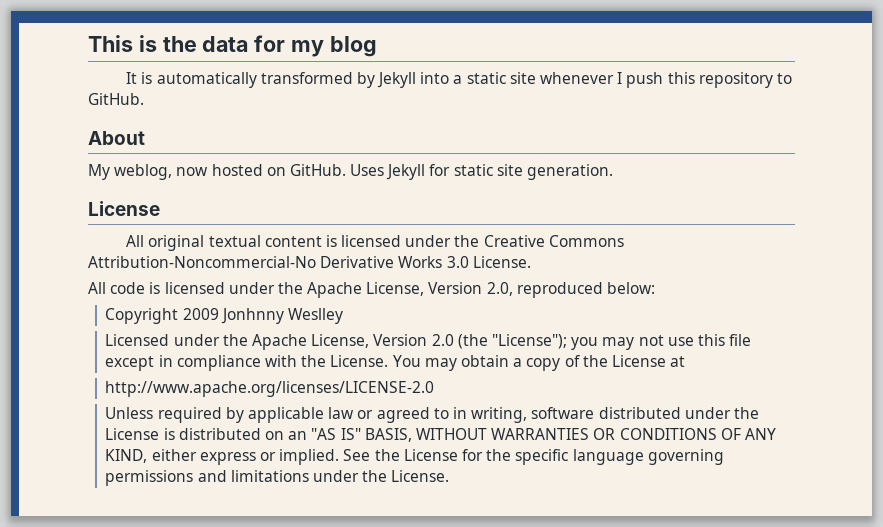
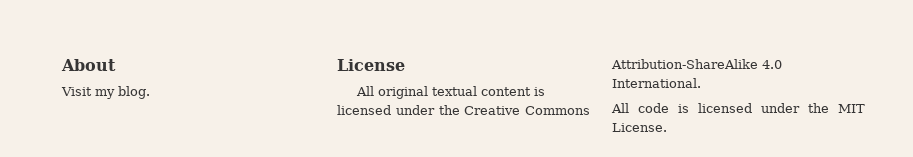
- This is the data for my blog
- It is automatically transformed by Jekyll into a static site whenever I push this repository to GitHub.
  About
- My weblog, now hosted on GitHub. Uses Jekyll for static site generation.
+ Visit my blog.
- All original textual content is licensed under the Creative Commons Attribution-Noncommercial-No Derivative Works 3.0 License.
+ All original textual content is licensed under the Creative Commons Attribution-ShareAlike 4.0 International.
- All code is licensed under the Apache License, Version 2.0, reproduced below:
- Copyright 2009 Jonhnny Weslley
- Licensed under the Apache License, Version 2.0 (the "License"); you may not use this file except in compliance with the License. You may obtain a copy of the License at
- http://www.apache.org/licenses/LICENSE-2.0
- Unless required by applicable law or agreed to in writing, software distributed under the License is distributed on an "AS IS" BASIS, WITHOUT WARRANTIES OR CONDITIONS OF ANY KIND, either express or implied. See the License for the specific language governing permissions and limitations under the License.
+ All code is licensed under the MIT License.

